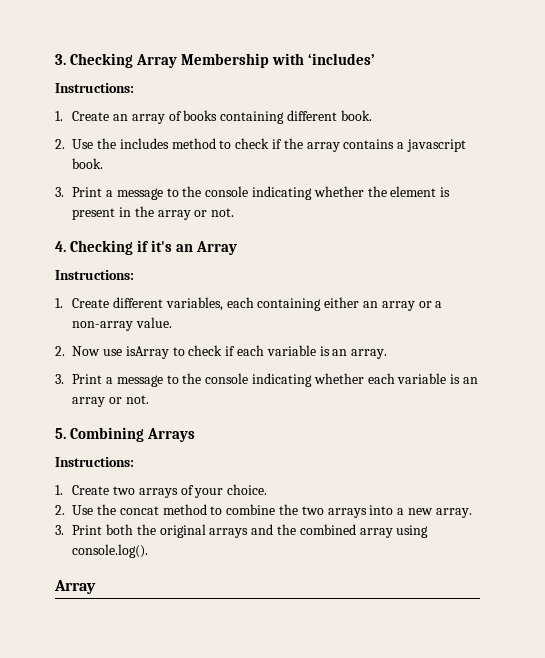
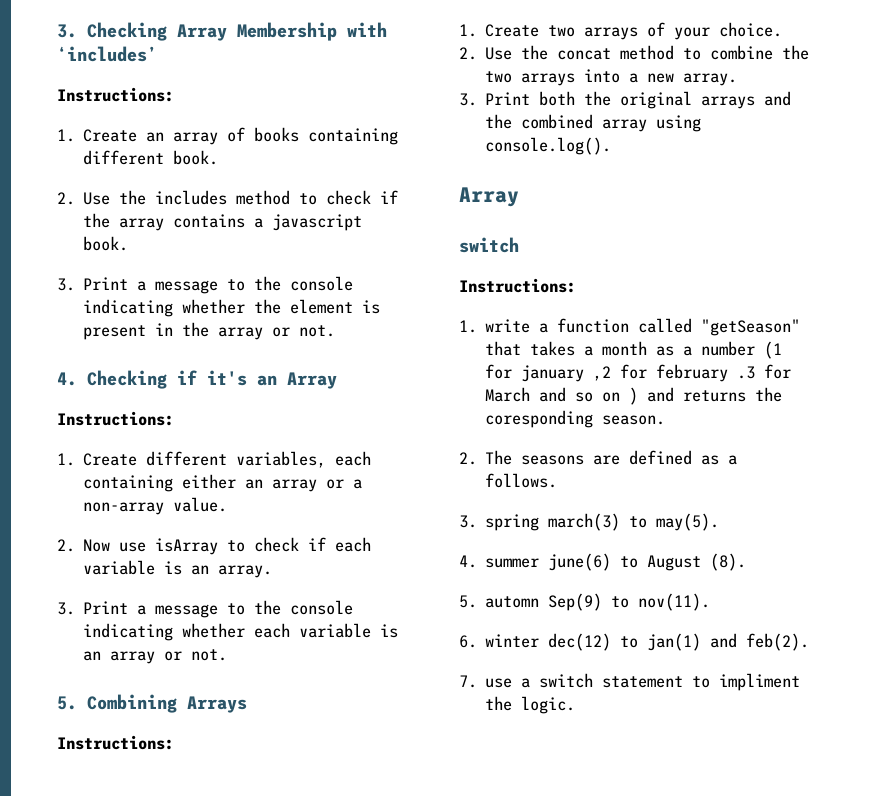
  3. Print both the original arrays and the combined array using console.log().
  Array
+ switch
+ Instructions:
+ 1. write a function called "getSeason" that takes a month as a number (1 for january ,2 for february .3 for March and so on ) and returns the coresponding season.
+ 2. The seasons are defined as a follows.
+ 3. spring march(3) to may(5).
+ 4. summer june(6) to August (8).
+ 5. automn Sep(9) to nov(11).
+ 6. winter dec(12) to jan(1) and feb(2).
+ 7. use a switch statement to impliment the logic.

